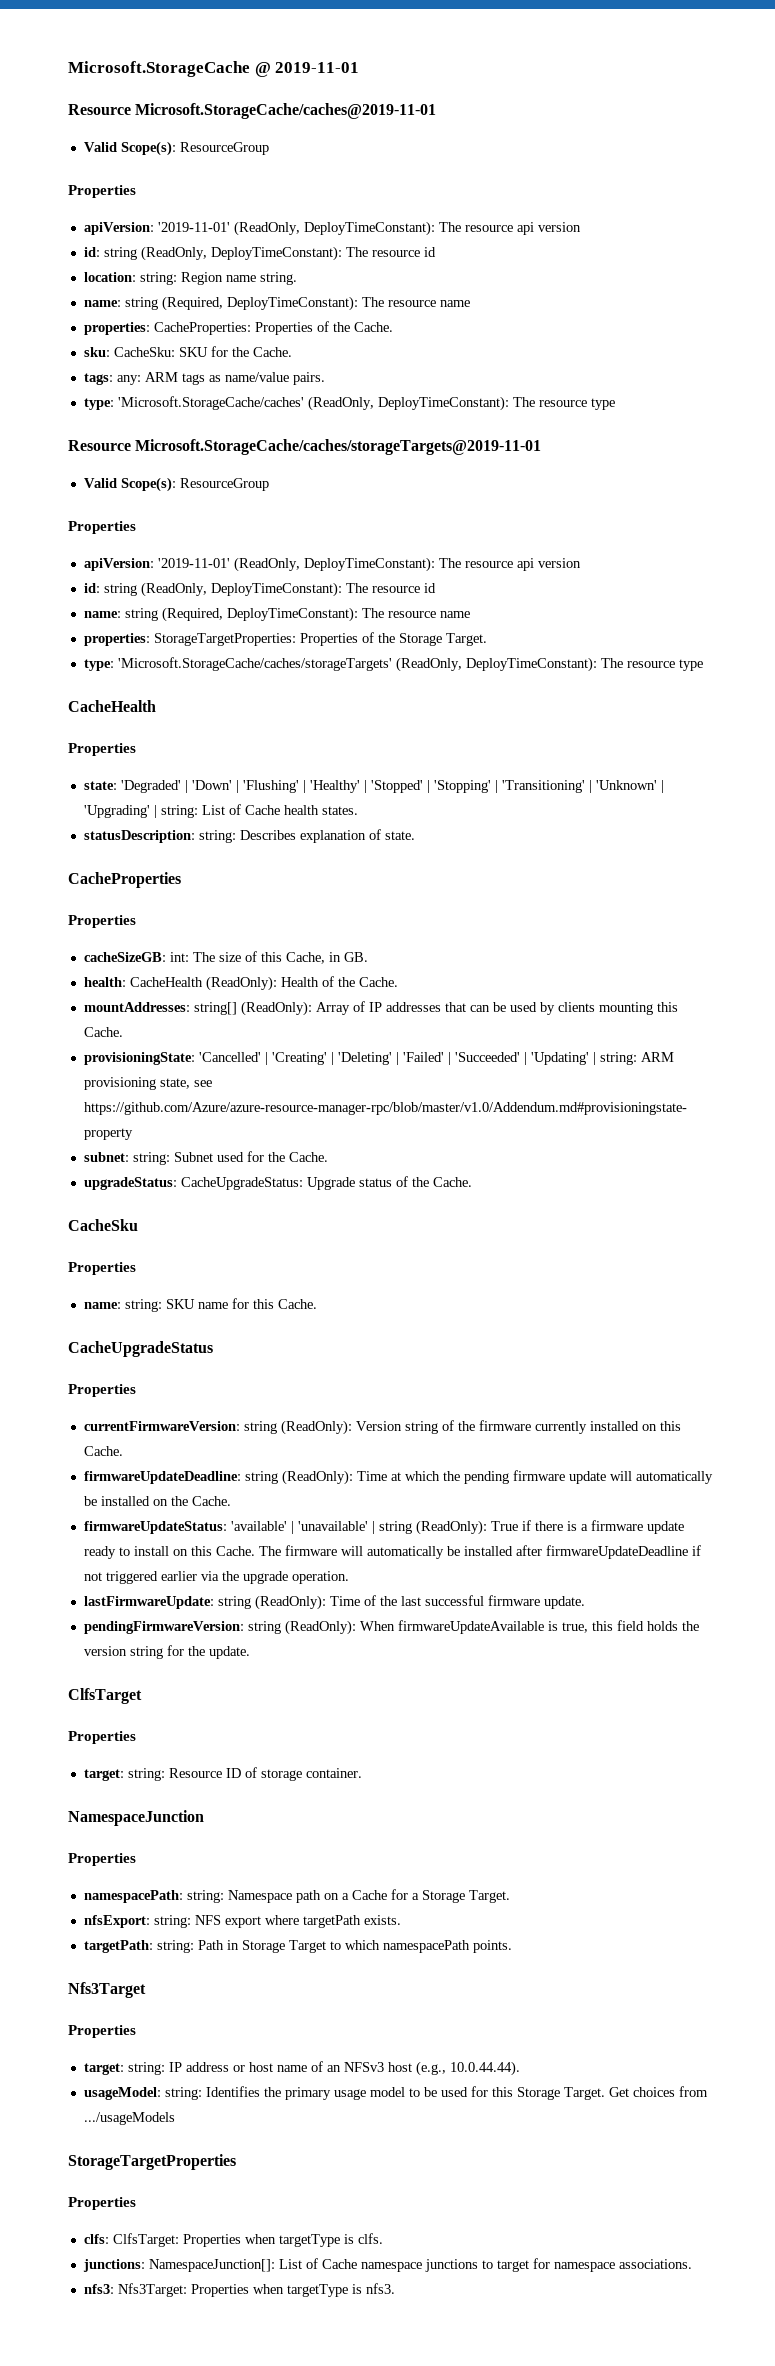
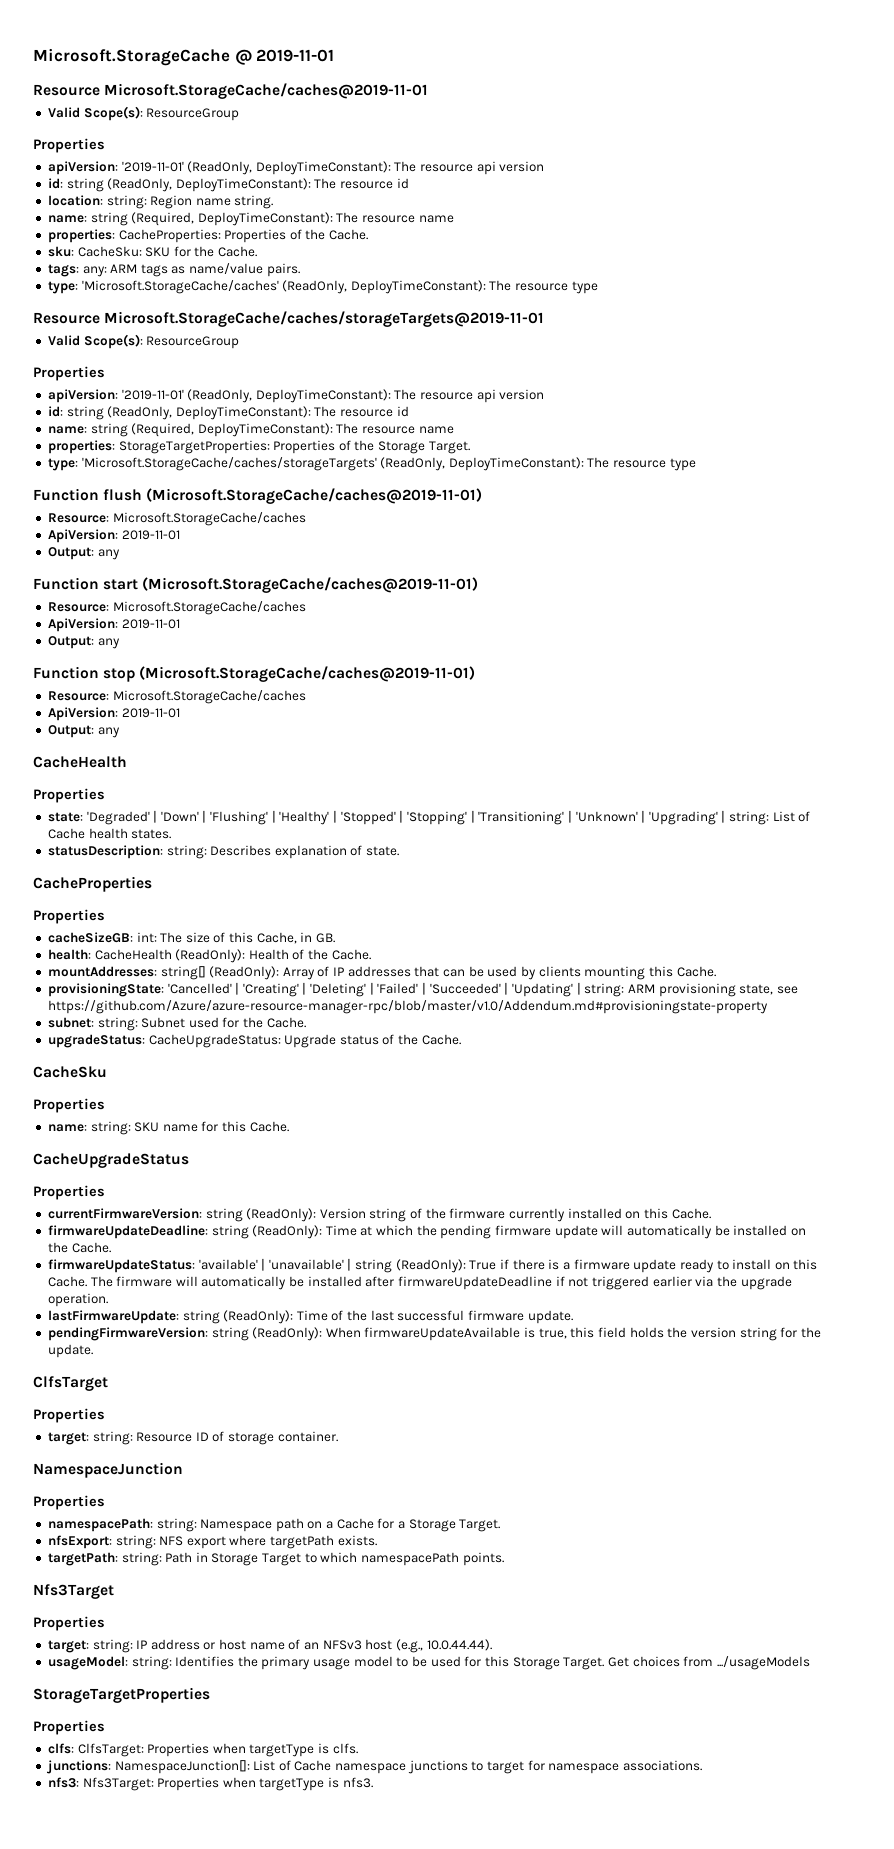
+ Function flush (Microsoft.StorageCache/caches@2019-11-01)
+ Resource: Microsoft.StorageCache/caches
+ ApiVersion: 2019-11-01
+ Output: any
+ Function start (Microsoft.StorageCache/caches@2019-11-01)
+ Resource: Microsoft.StorageCache/caches
+ ApiVersion: 2019-11-01
+ Output: any
+ Function stop (Microsoft.StorageCache/caches@2019-11-01)
+ Resource: Microsoft.StorageCache/caches
+ ApiVersion: 2019-11-01
+ Output: any

